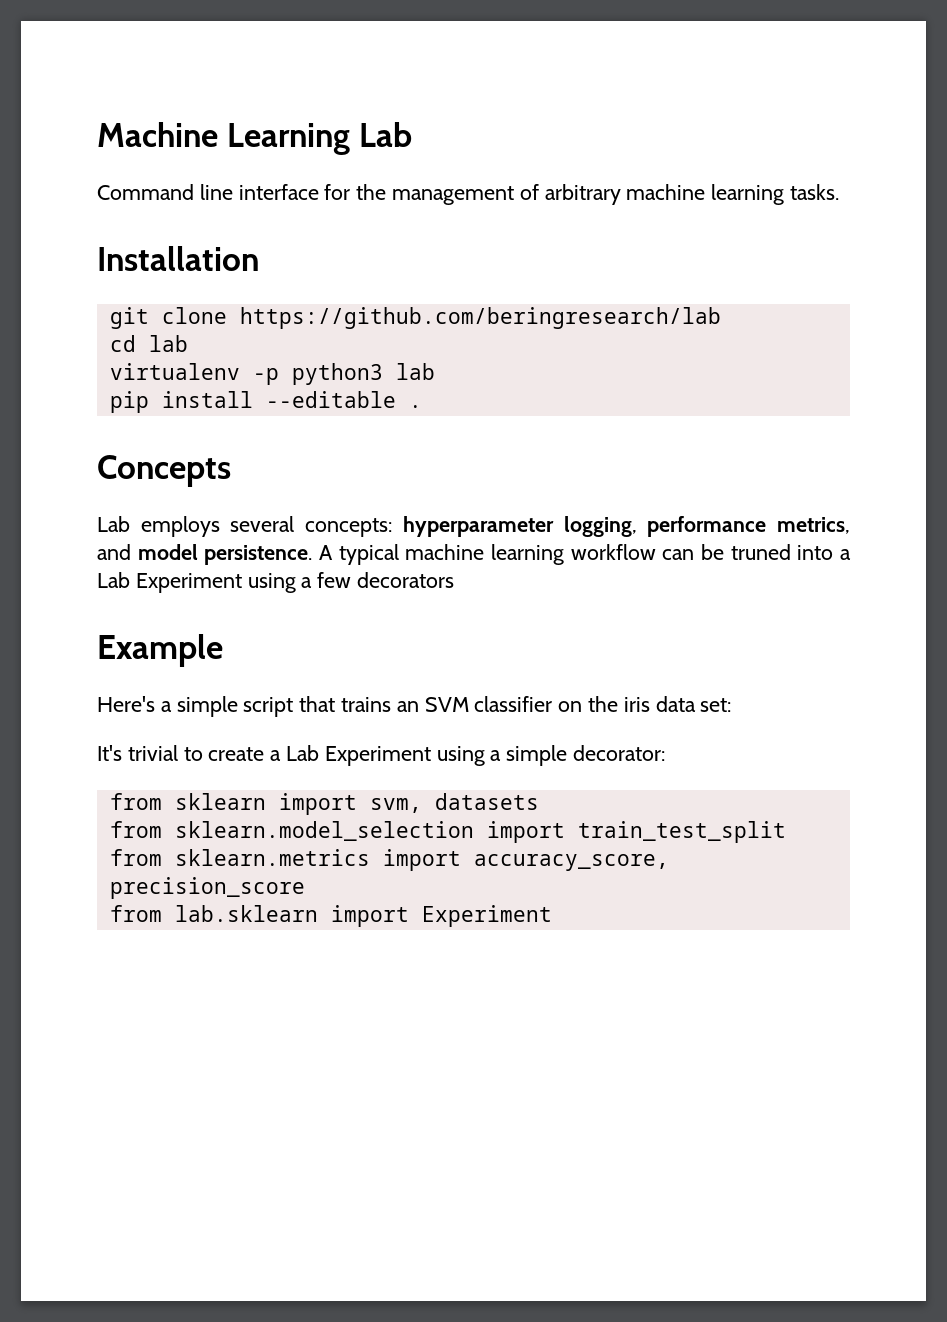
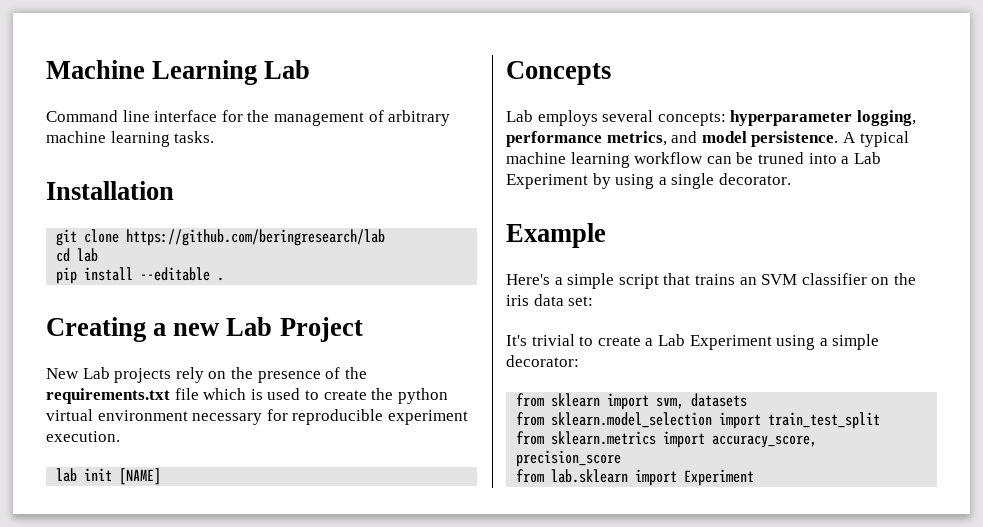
- virtualenv -p python3 lab
+ Creating a new Lab Project
+ New Lab projects rely on the presence of the requirements.txt file which is used to create the python virtual environment necessary for reproducible experiment execution.
+ lab init [NAME]
- A typical machine learning workflow can be truned into a Lab Experiment using a few decorators
+ A typical machine learning workflow can be truned into a Lab Experiment by using a single decorator.

